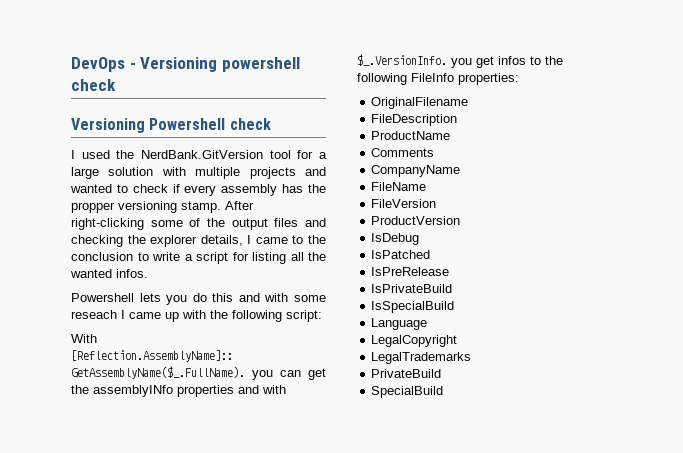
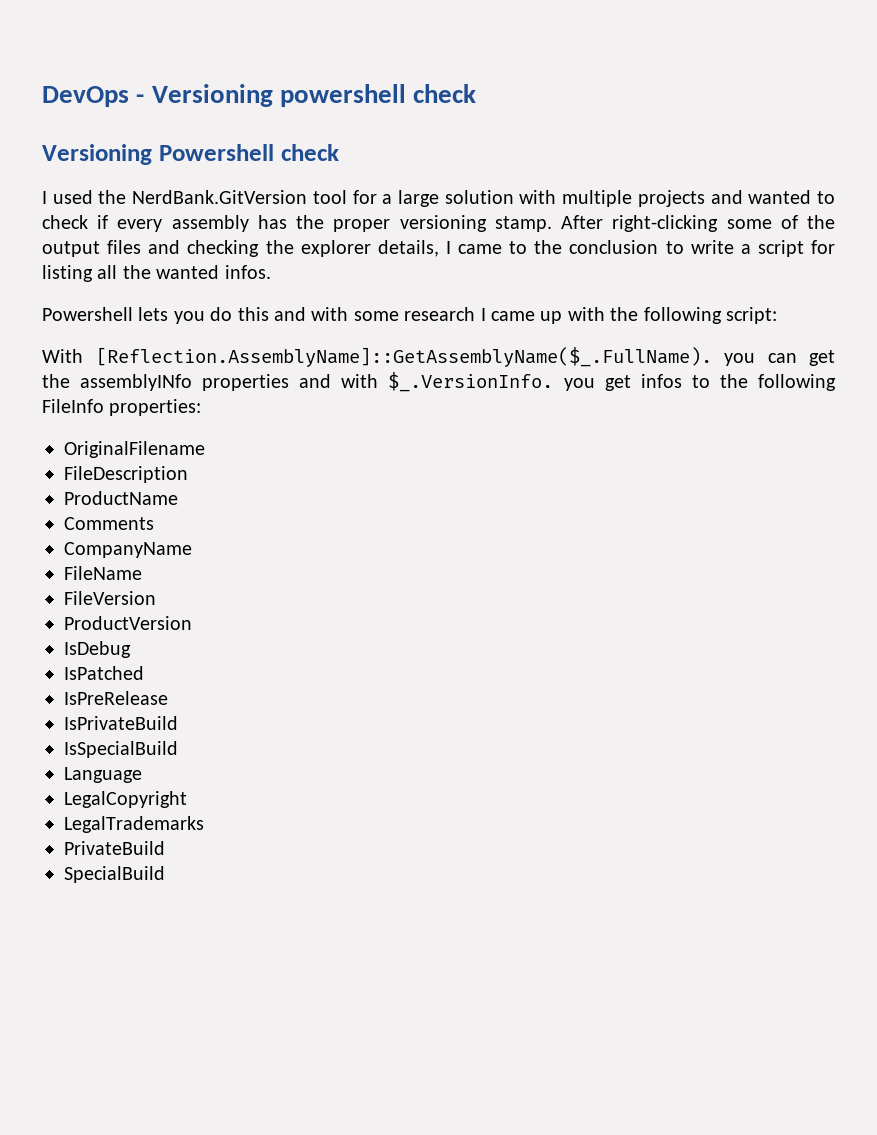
- I used the NerdBank.GitVersion tool for a large solution with multiple projects and wanted to check if every assembly has the propper versioning stamp.
+ I used the NerdBank.GitVersion tool for a large solution with multiple projects and wanted to check if every assembly has the proper versioning stamp.
- Powershell lets you do this and with some reseach I came up with the following script:
+ Powershell lets you do this and with some research I came up with the following script:

